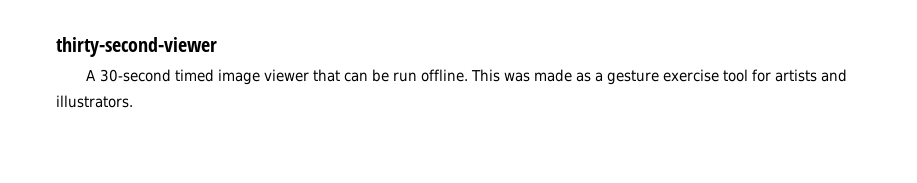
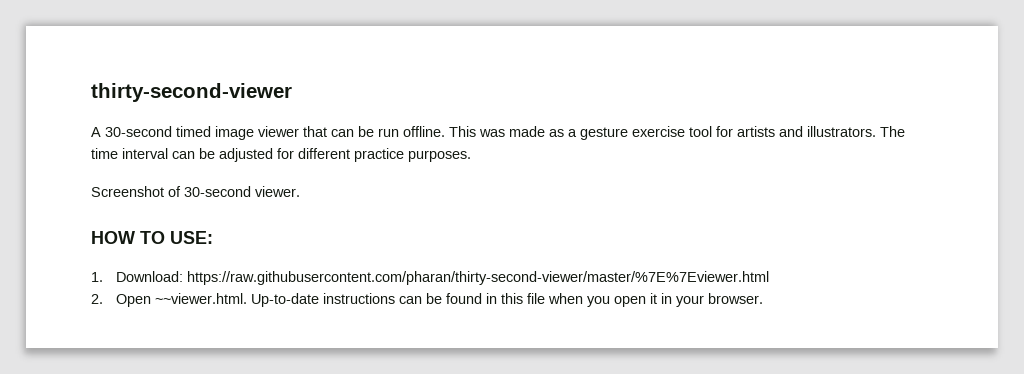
+ The time interval can be adjusted for different practice purposes.
+ Screenshot of 30-second viewer.
+ HOW TO USE:
+ 1. Download: https://raw.githubusercontent.com/pharan/thirty-second-viewer/master/%7E%7Eviewer.html
+ 2. Open ~~viewer.html. Up-to-date instructions can be found in this file when you open it in your browser.

